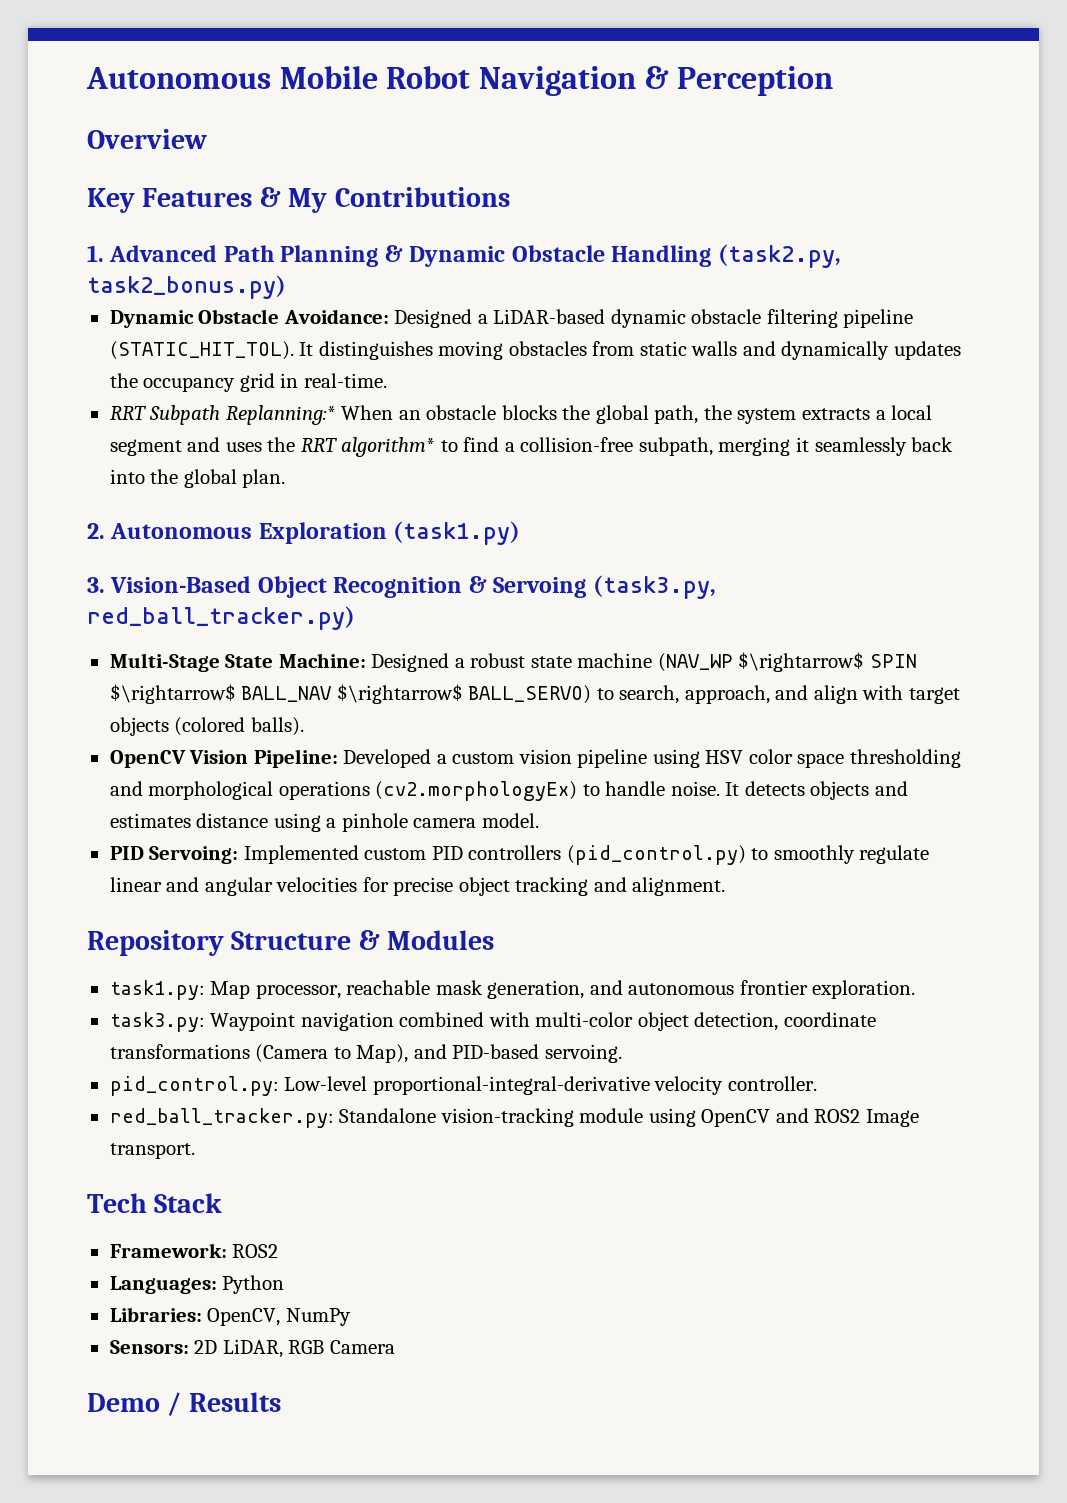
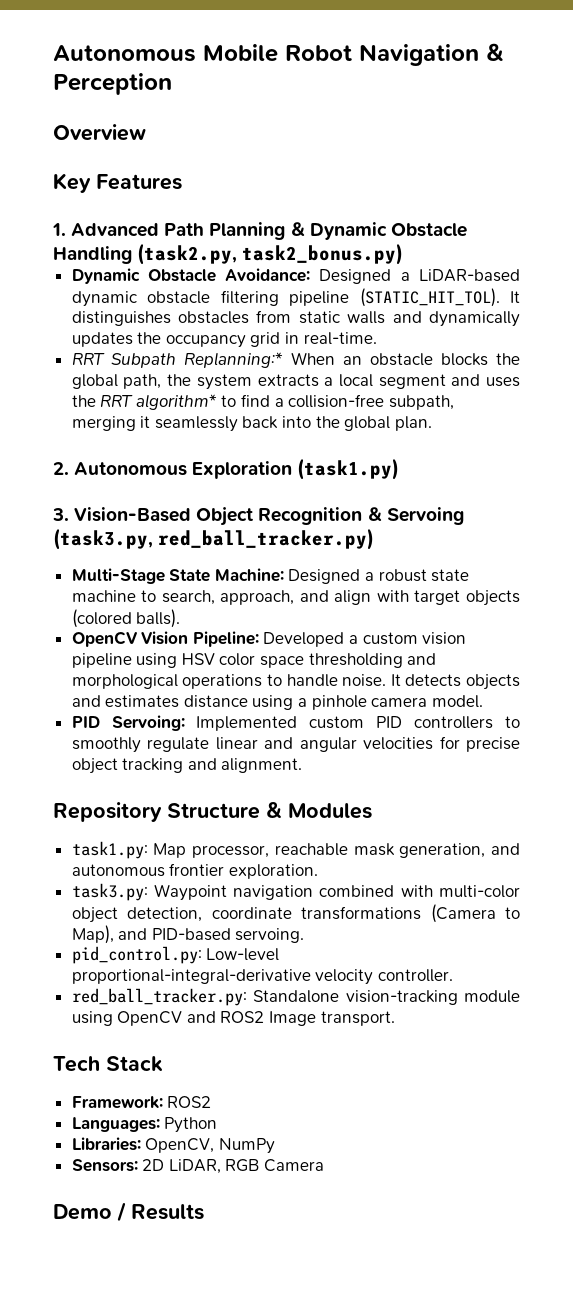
- Key Features & My Contributions
+ Key Features
- It distinguishes moving obstacles from static walls and dynamically updates the occupancy grid in real-time.
+ It distinguishes obstacles from static walls and dynamically updates the occupancy grid in real-time.
- Multi-Stage State Machine: Designed a robust state machine (NAV_WP $\rightarrow$ SPIN $\rightarrow$ BALL_NAV $\rightarrow$ BALL_SERVO) to search, approach, and align with target objects (colored balls).
+ Multi-Stage State Machine: Designed a robust state machine to search, approach, and align with target objects (colored balls).
- OpenCV Vision Pipeline: Developed a custom vision pipeline using HSV color space thresholding and morphological operations (cv2.morphologyEx) to handle noise.
+ OpenCV Vision Pipeline: Developed a custom vision pipeline using HSV color space thresholding and morphological operations to handle noise.
- PID Servoing: Implemented custom PID controllers (pid_control.py) to smoothly regulate linear and angular velocities for precise object tracking and alignment.
+ PID Servoing: Implemented custom PID controllers to smoothly regulate linear and angular velocities for precise object tracking and alignment.

